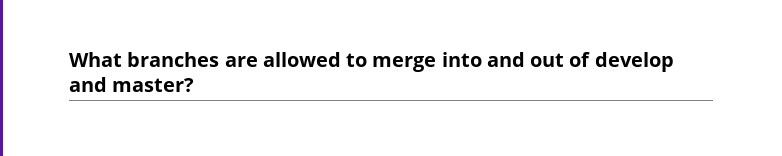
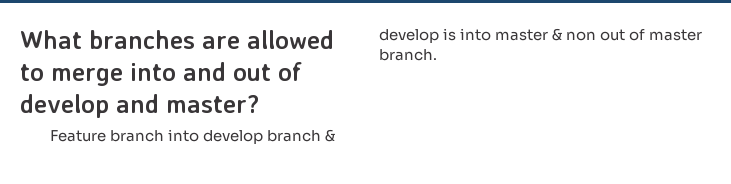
+ Feature branch into develop branch & develop is into master & non out of master branch.

